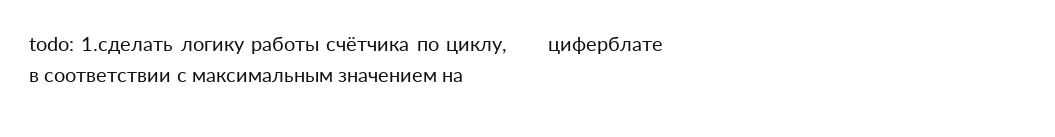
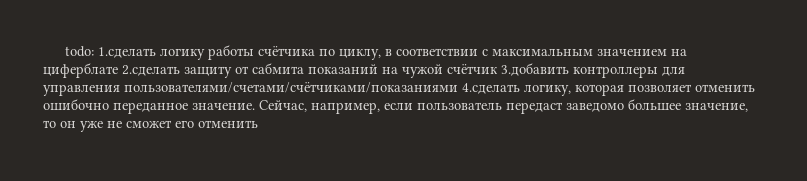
- todo: 1.сделать логику работы счётчика по циклу, в соответствии с максимальным значением на циферблате
+ todo: 1.сделать логику работы счётчика по циклу, в соответствии с максимальным значением на циферблате 2.сделать защиту от сабмита показаний на чужой счётчик 3.добавить контроллеры для управления пользователями/счетами/счётчиками/показаниями 4.сделать логику, которая позволяет отменить ошибочно переданное значение. Сейчас, например, если пользователь передаст заведомо большее значение, то он уже не сможет его отменить

